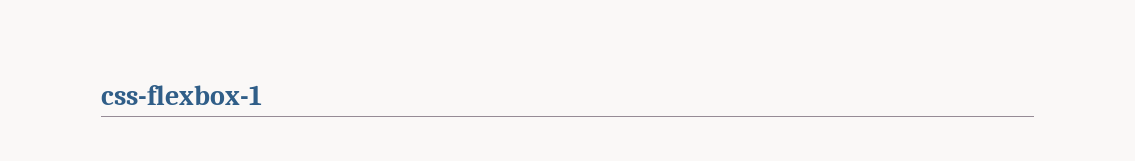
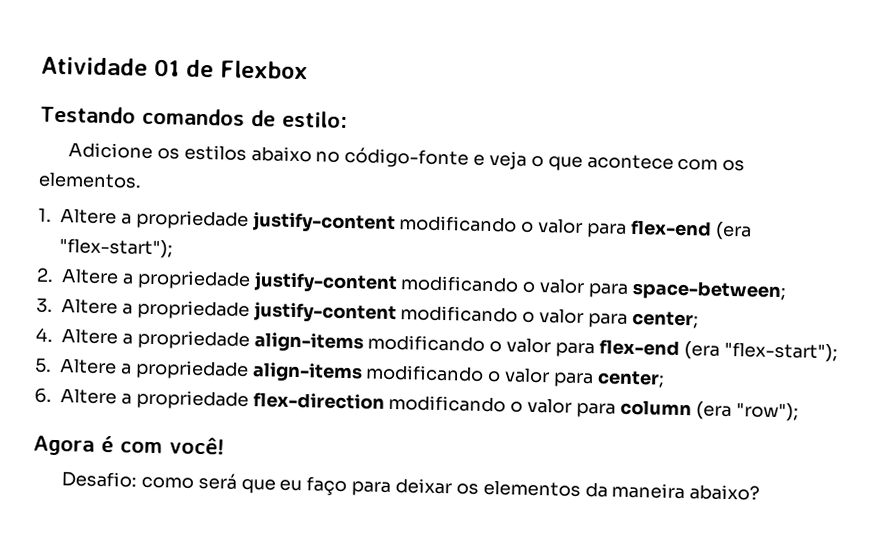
- css-flexbox-1
+ Atividade 01 de Flexbox
+ Testando comandos de estilo:
+ Adicione os estilos abaixo no código-fonte e veja o que acontece com os elementos.
+ 1. Altere a propriedade justify-content modificando o valor para flex-end (era "flex-start");
+ 2. Altere a propriedade justify-content modificando o valor para space-between;
+ 3. Altere a propriedade justify-content modificando o valor para center;
+ 4. Altere a propriedade align-items modificando o valor para flex-end (era "flex-start");
+ 5. Altere a propriedade align-items modificando o valor para center;
+ 6. Altere a propriedade flex-direction modificando o valor para column (era "row");
+ Agora é com você!
+ Desafio: como será que eu faço para deixar os elementos da maneira abaixo?

